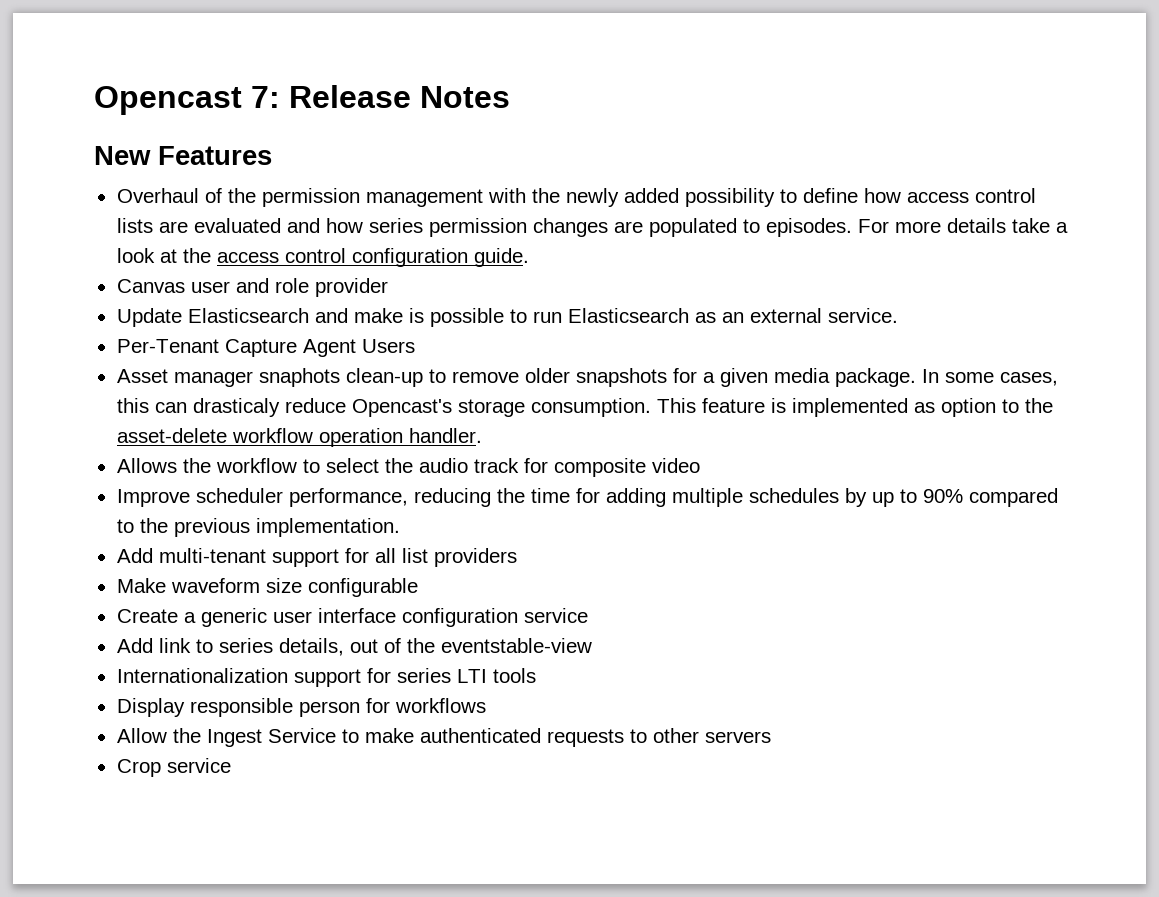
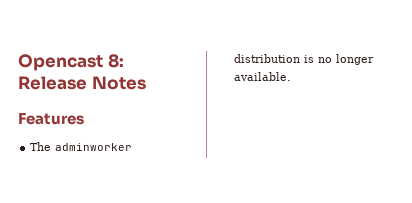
- Opencast 7: Release Notes
+ Opencast 8: Release Notes
- New Features
+ Features
- Overhaul of the permission management with the newly added possibility to define how access control lists are evaluated and how series permission changes are populated to episodes. For more details take a look at the access control configuration guide.
- Canvas user and role provider
- Update Elasticsearch and make is possible to run Elasticsearch as an external service.
- Per-Tenant Capture Agent Users
- Asset manager snaphots clean-up to remove older snapshots for a given media package. In some cases, this can drasticaly reduce Opencast's storage consumption. This feature is implemented as option to the asset-delete workflow operation handler.
- Allows the workflow to select the audio track for composite video
- Improve scheduler performance, reducing the time for adding multiple schedules by up to 90% compared to the previous implementation.
- Add multi-tenant support for all list providers
- Make waveform size configurable
- Create a generic user interface configuration service
- Add link to series details, out of the eventstable-view
- Internationalization support for series LTI tools
- Display responsible person for workflows
- Allow the Ingest Service to make authenticated requests to other servers
- Crop service
+ The adminworker distribution is no longer available.

